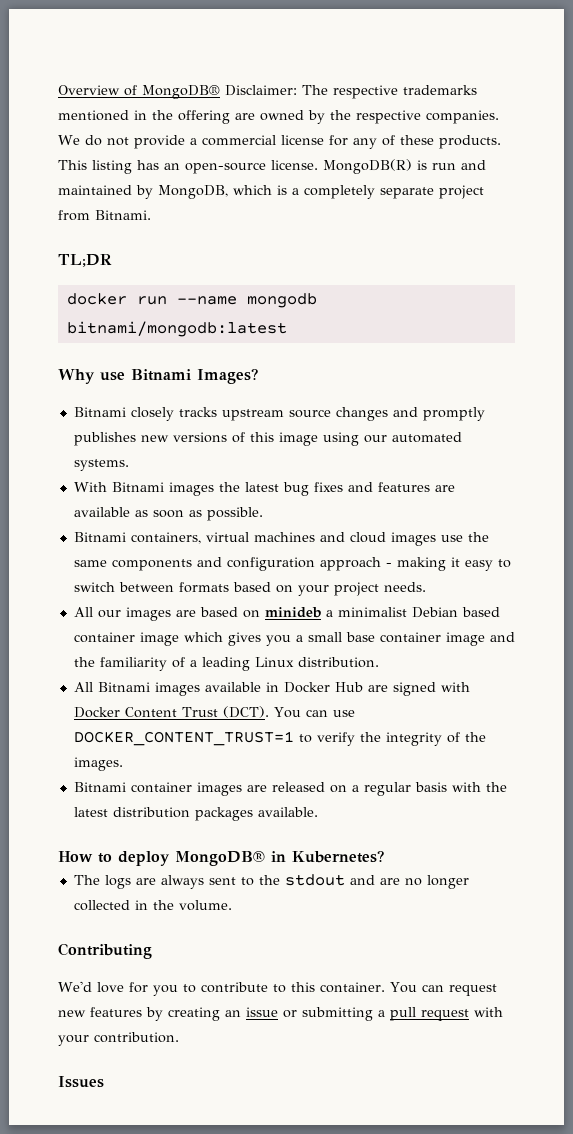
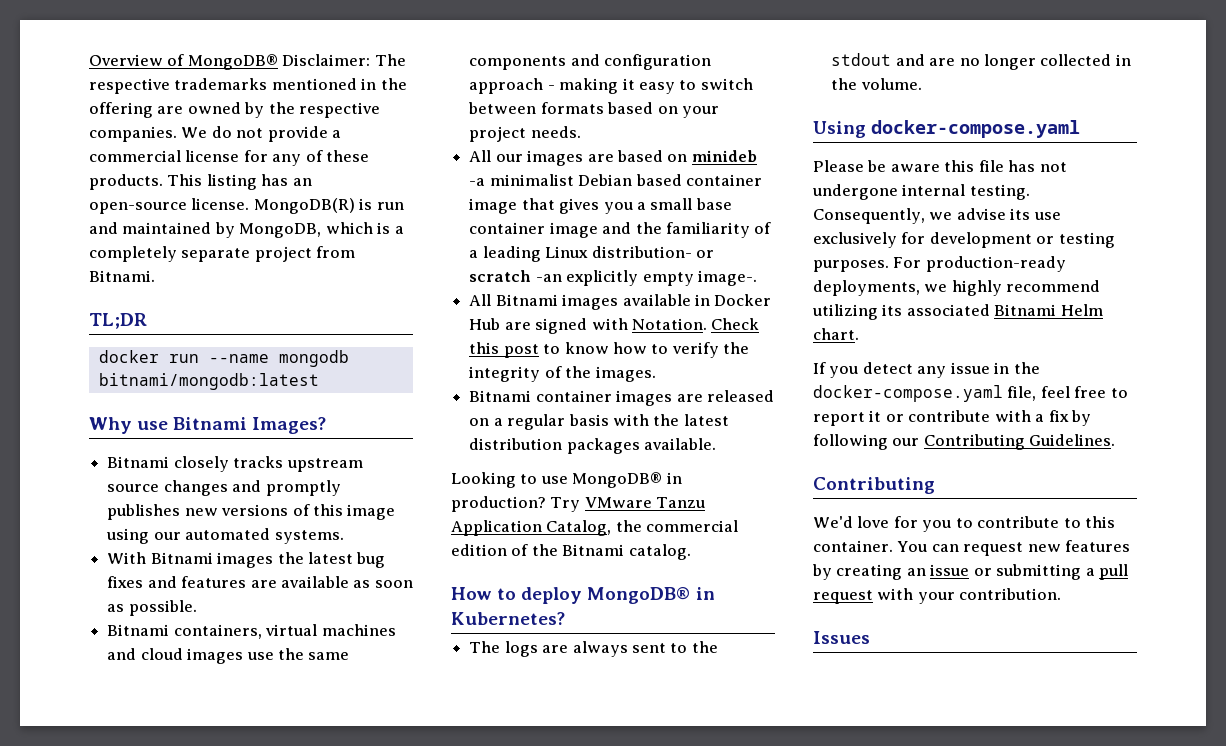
- All our images are based on minideb a minimalist Debian based container image which gives you a small base container image and the familiarity of a leading Linux distribution.
+ All our images are based on minideb -a minimalist Debian based container image that gives you a small base container image and the familiarity of a leading Linux distribution- or scratch -an explicitly empty image-.
- All Bitnami images available in Docker Hub are signed with Docker Content Trust (DCT). You can use DOCKER_CONTENT_TRUST=1 to verify the integrity of the images.
+ All Bitnami images available in Docker Hub are signed with Notation. Check this post to know how to verify the integrity of the images.
+ Looking to use MongoDB® in production? Try VMware Tanzu Application Catalog, the commercial edition of the Bitnami catalog.
+ Using docker-compose.yaml
+ Please be aware this file has not undergone internal testing. Consequently, we advise its use exclusively for development or testing purposes. For production-ready deployments, we highly recommend utilizing its associated Bitnami Helm chart.
+ If you detect any issue in the docker-compose.yaml file, feel free to report it or contribute with a fix by following our Contributing Guidelines.

